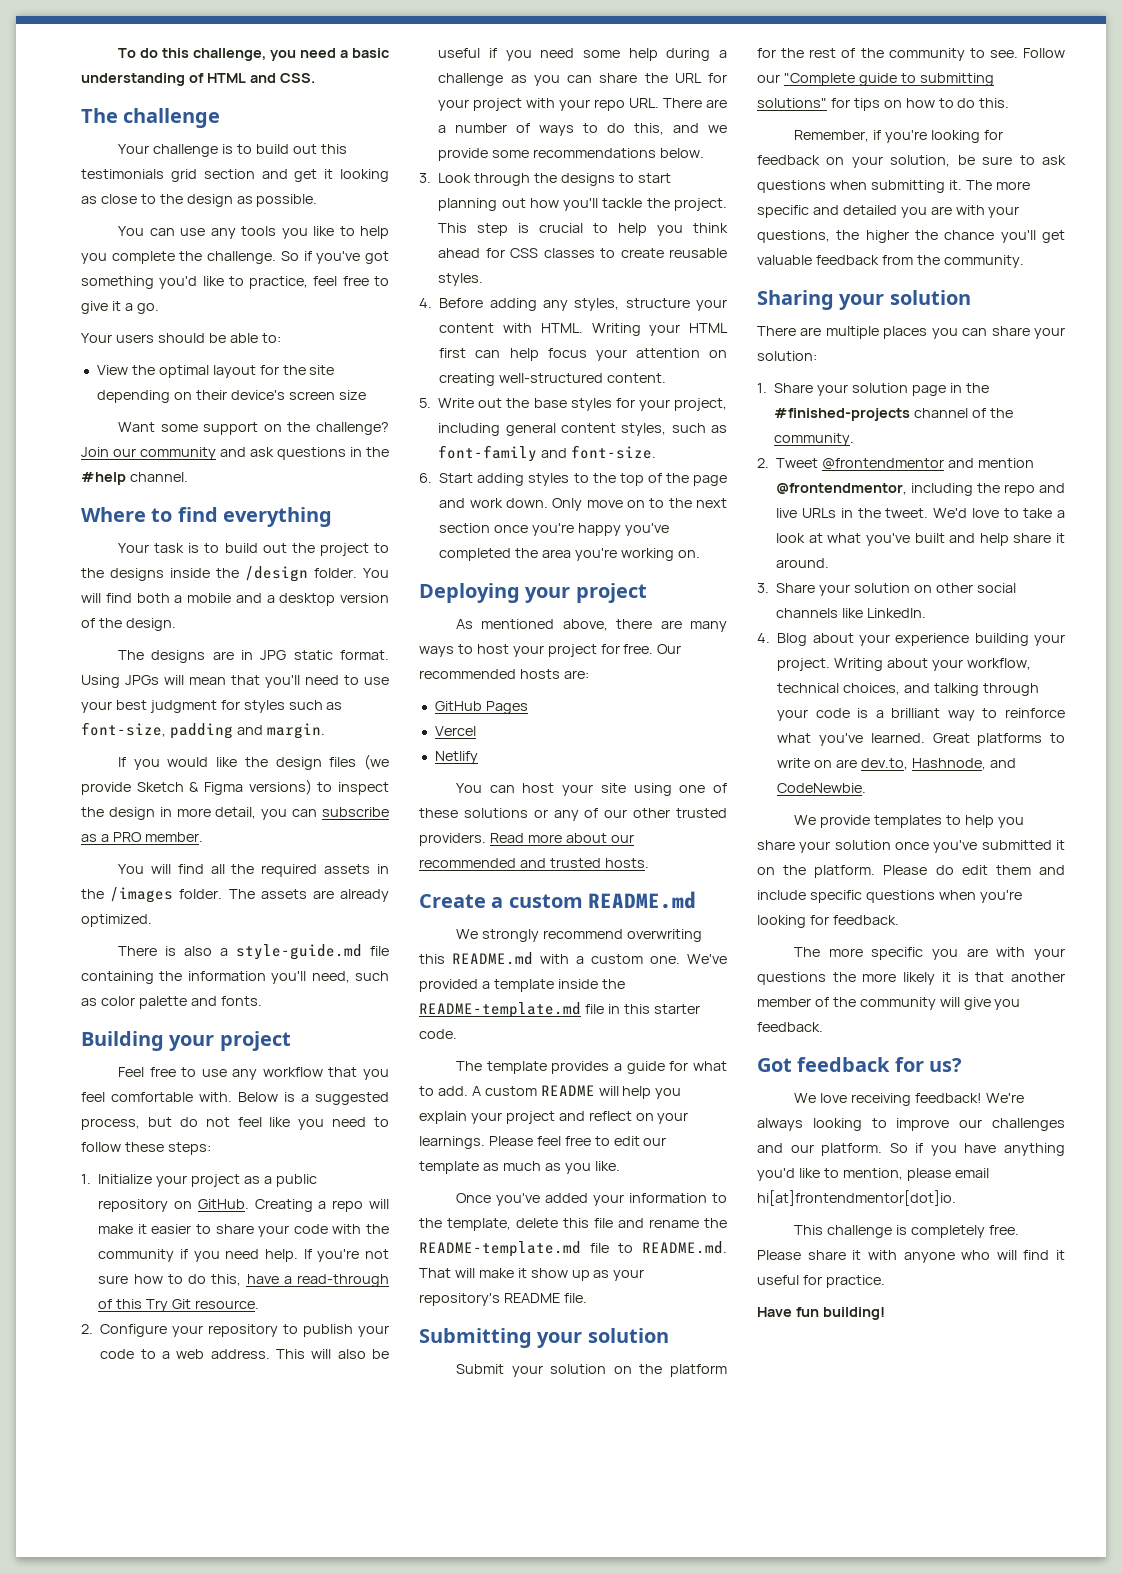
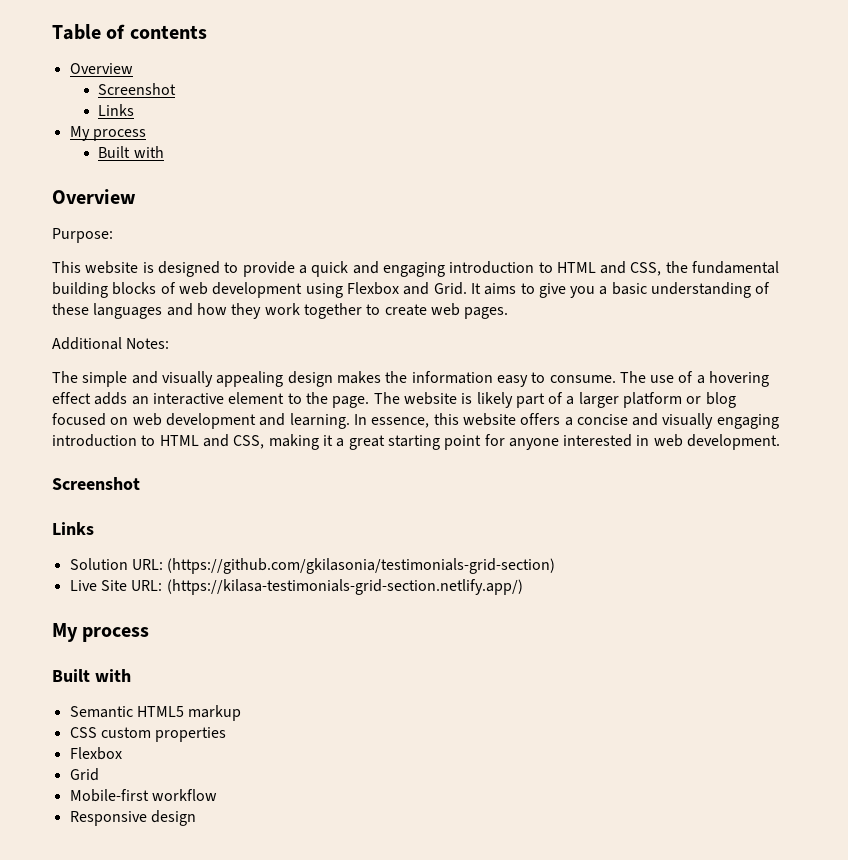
- To do this challenge, you need a basic understanding of HTML and CSS.
- The challenge
- Your challenge is to build out this testimonials grid section and get it looking as close to the design as possible.
- You can use any tools you like to help you complete the challenge. So if you've got something you'd like to practice, feel free to give it a go.
- Your users should be able to:
- View the optimal layout for the site depending on their device's screen size
- Want some support on the challenge? Join our community and ask questions in the #help channel.
- Where to find everything
- Your task is to build out the project to the designs inside the /design folder. You will find both a mobile and a desktop version of the design.
- The designs are in JPG static format. Using JPGs will mean that you'll need to use your best judgment for styles such as font-size, padding and margin.
- If you would like the design files (we provide Sketch & Figma versions) to inspect the design in more detail, you can subscribe as a PRO member.
- You will find all the required assets in the /images folder. The assets are already optimized.
- There is also a style-guide.md file containing the information you'll need, such as color palette and fonts.
- Building your project
- Feel free to use any workflow that you feel comfortable with. Below is a suggested process, but do not feel like you need to follow these steps:
- 1. Initialize your project as a public repository on GitHub. Creating a repo will make it easier to share your code with the community if you need help. If you're not sure how to do this, have a read-through of this Try Git resource.
- 2. Configure your repository to publish your code to a web address. This will also be useful if you need some help during a challenge as you can share the URL for your project with your repo URL. There are a number of ways to do this, and we provide some recommendations below.
- 3. Look through the designs to start planning out how you'll tackle the project. This step is crucial to help you think ahead for CSS classes to create reusable styles.
- 4. Before adding any styles, structure your content with HTML. Writing your HTML first can help focus your attention on creating well-structured content.
- 5. Write out the base styles for your project, including general content styles, such as font-family and font-size.
- 6. Start adding styles to the top of the page and work down. Only move on to the next section once you're happy you've completed the area you're working on.
- Deploying your project
- As mentioned above, there are many ways to host your project for free. Our recommended hosts are:
- GitHub Pages
- Vercel
- Netlify
- You can host your site using one of these solutions or any of our other trusted providers. Read more about our recommended and trusted hosts.
- Create a custom README.md
- We strongly recommend overwriting this README.md with a custom one. We've provided a template inside the README-template.md file in this starter code.
- The template provides a guide for what to add. A custom README will help you explain your project and reflect on your learnings. Please feel free to edit our template as much as you like.
- Once you've added your information to the template, delete this file and rename the README-template.md file to README.md. That will make it show up as your repository's README file.
- Submitting your solution
- Submit your solution on the platform for the rest of the community to see. Follow our "Complete guide to submitting solutions" for tips on how to do this.
- Remember, if you're looking for feedback on your solution, be sure to ask questions when submitting it. The more specific and detailed you are with your questions, the higher the chance you'll get valuable feedback from the community.
- Sharing your solution
- There are multiple places you can share your solution:
- 1. Share your solution page in the #finished-projects channel of the community.
- 2. Tweet @frontendmentor and mention @frontendmentor, including the repo and live URLs in the tweet. We'd love to take a look at what you've built and help share it around.
- 3. Share your solution on other social channels like LinkedIn.
- 4. Blog about your experience building your project. Writing about your workflow, technical choices, and talking through your code is a brilliant way to reinforce what you've learned. Great platforms to write on are dev.to, Hashnode, and CodeNewbie.
- We provide templates to help you share your solution once you've submitted it on the platform. Please do edit them and include specific questions when you're looking for feedback.
- The more specific you are with your questions the more likely it is that another member of the community will give you feedback.
- Got feedback for us?
- We love receiving feedback! We're always looking to improve our challenges and our platform. So if you have anything you'd like to mention, please email hi[at]frontendmentor[dot]io.
- This challenge is completely free. Please share it with anyone who will find it useful for practice.
- Have fun building!
+ Table of contents
+ Overview
+ Screenshot
+ Links
+ My process
+ Built with
+ Overview
+ Purpose:
+ This website is designed to provide a quick and engaging introduction to HTML and CSS, the fundamental building blocks of web development using Flexbox and Grid. It aims to give you a basic understanding of these languages and how they work together to create web pages.
+ Additional Notes:
+ The simple and visually appealing design makes the information easy to consume. The use of a hovering effect adds an interactive element to the page. The website is likely part of a larger platform or blog focused on web development and learning. In essence, this website offers a concise and visually engaging introduction to HTML and CSS, making it a great starting point for anyone interested in web development.
+ Screenshot
+ Links
+ Solution URL: (https://github.com/gkilasonia/testimonials-grid-section)
+ Live Site URL: (https://kilasa-testimonials-grid-section.netlify.app/)
+ My process
+ Built with
+ Semantic HTML5 markup
+ CSS custom properties
+ Flexbox
+ Grid
+ Mobile-first workflow
+ Responsive design

